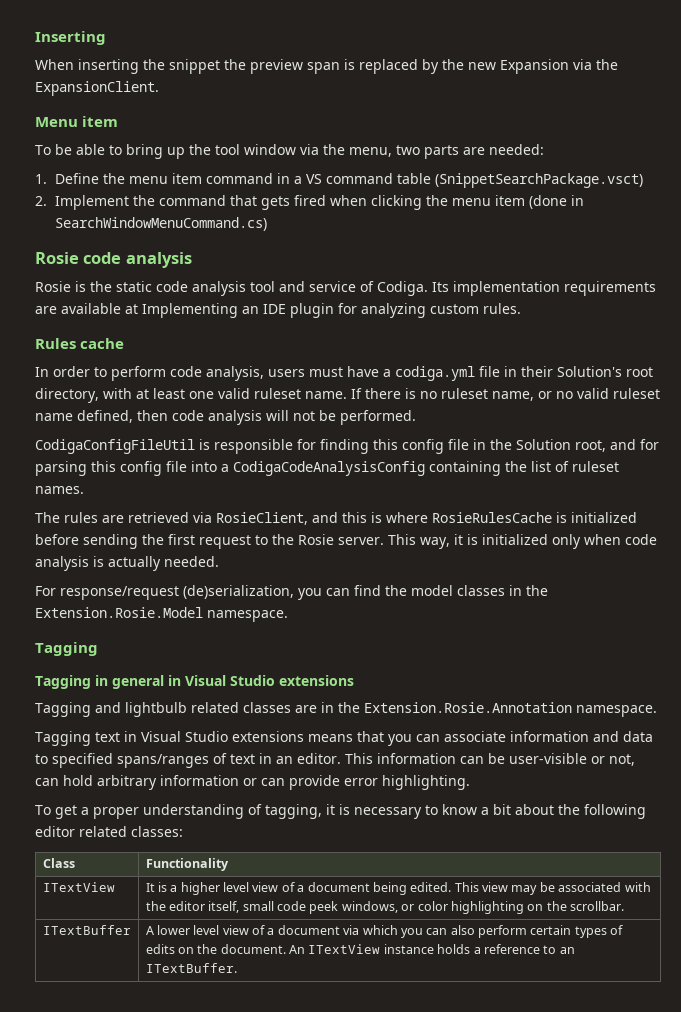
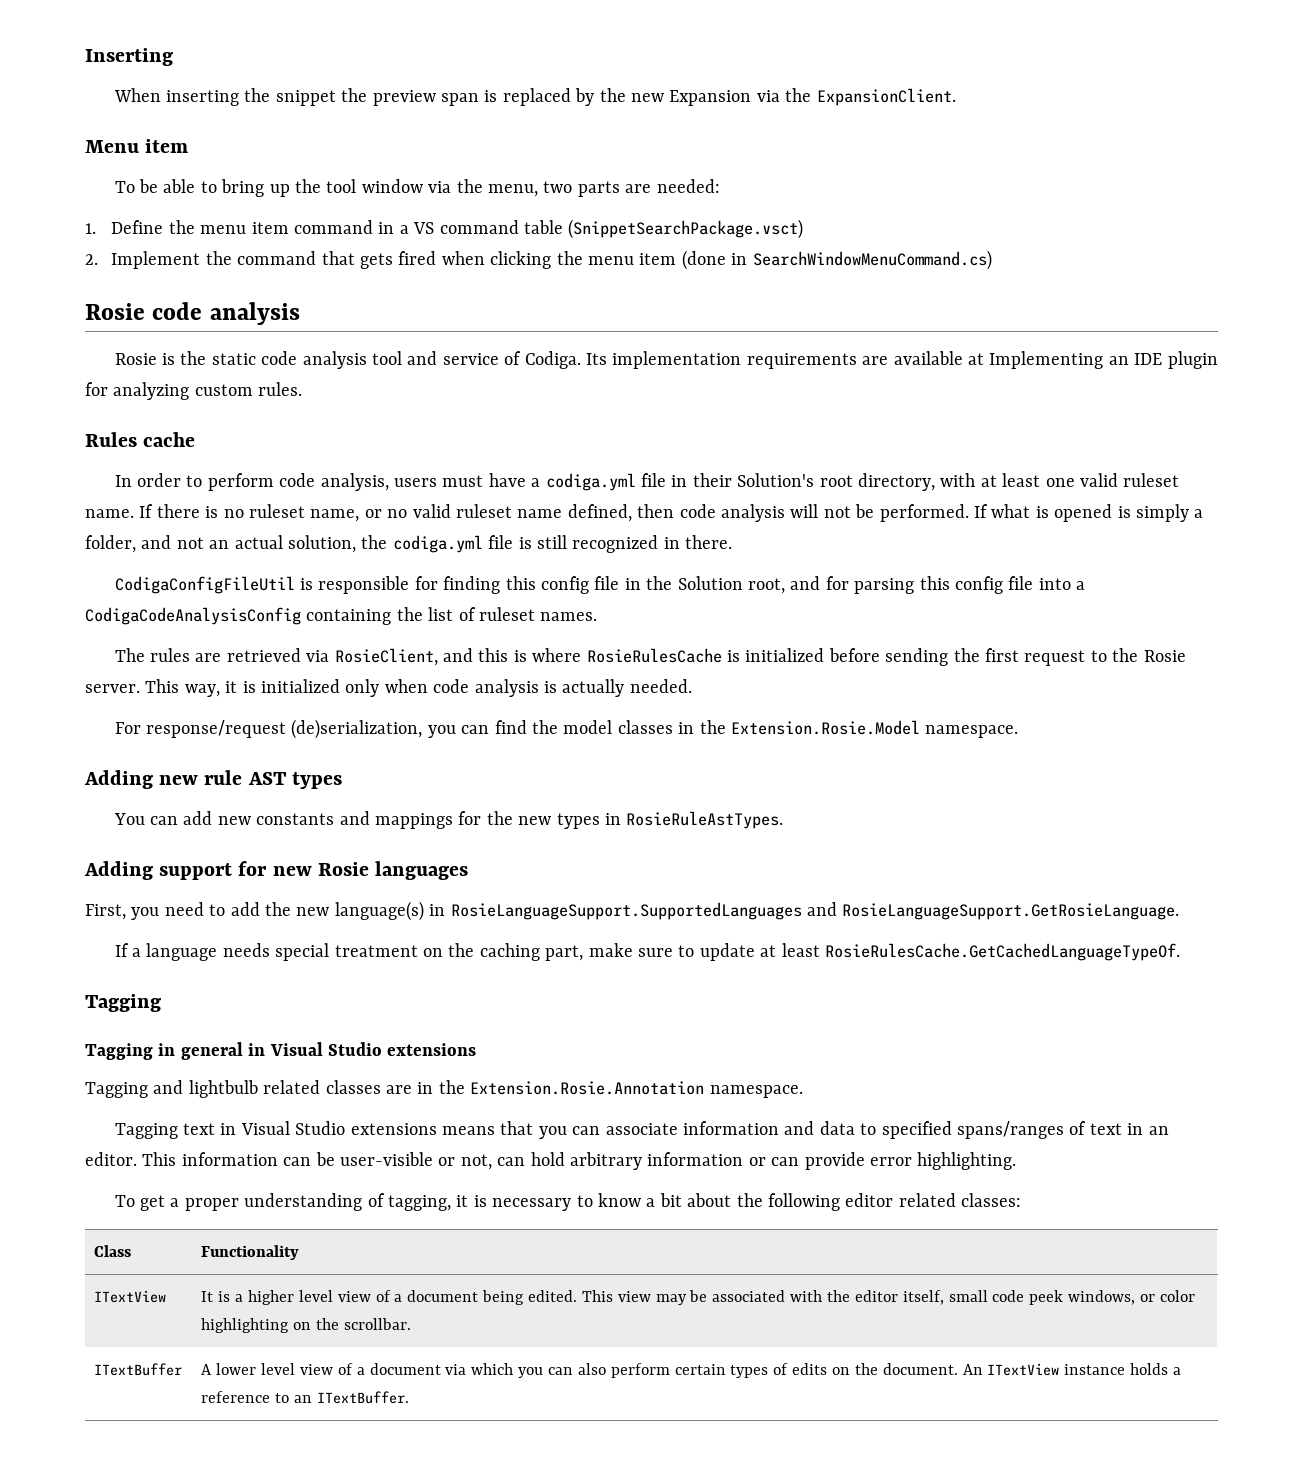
+ If what is opened is simply a folder, and not an actual solution, the codiga.yml file is still recognized in there.
+ Adding new rule AST types
+ You can add new constants and mappings for the new types in RosieRuleAstTypes.
+ Adding support for new Rosie languages
+ First, you need to add the new language(s) in RosieLanguageSupport.SupportedLanguages and RosieLanguageSupport.GetRosieLanguage.
+ If a language needs special treatment on the caching part, make sure to update at least RosieRulesCache.GetCachedLanguageTypeOf.

